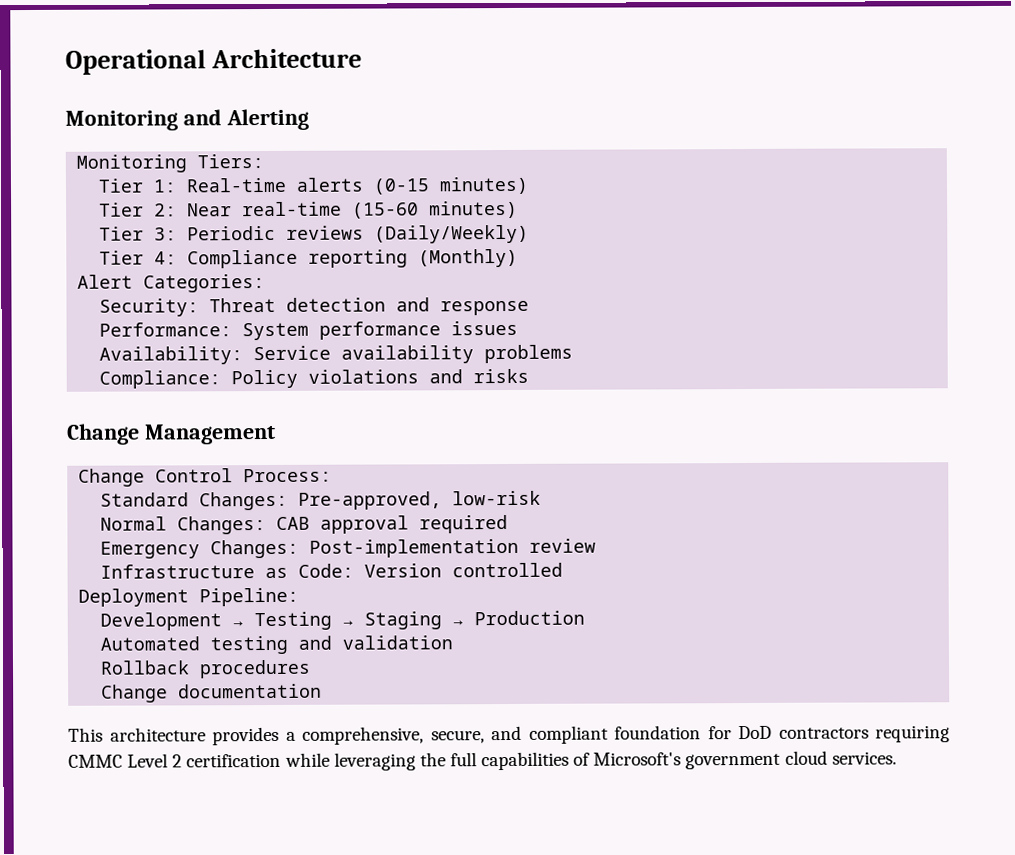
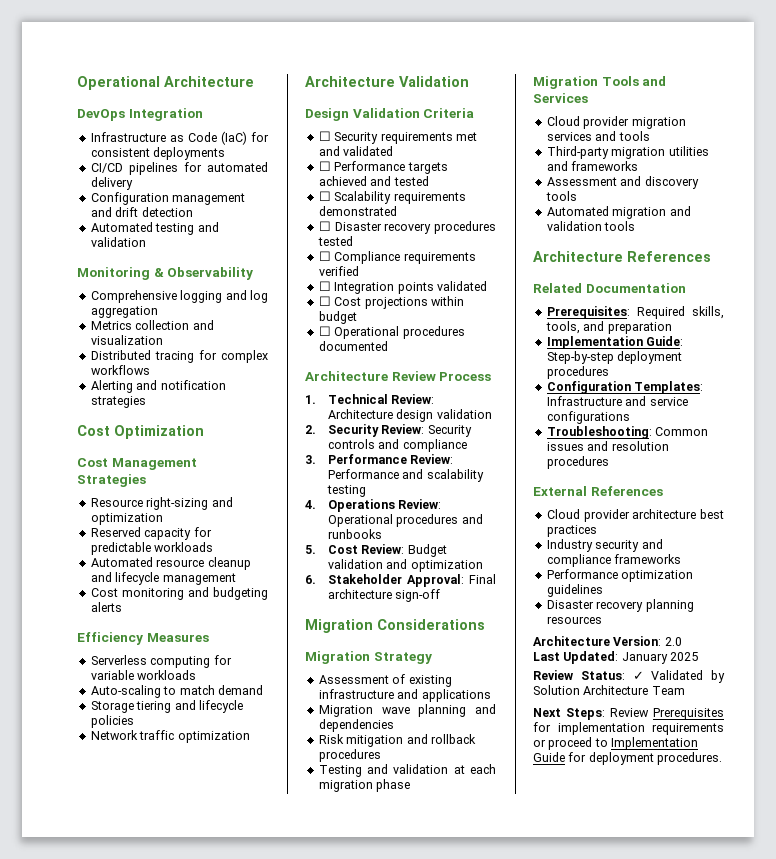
- Monitoring and Alerting
- Monitoring Tiers:
- Tier 1: Real-time alerts (0-15 minutes)
- Tier 2: Near real-time (15-60 minutes)
- Tier 3: Periodic reviews (Daily/Weekly)
- Tier 4: Compliance reporting (Monthly)
- Alert Categories:
- Security: Threat detection and response
- Performance: System performance issues
- Availability: Service availability problems
- Compliance: Policy violations and risks
- Change Management
- Change Control Process:
- Standard Changes: Pre-approved, low-risk
- Normal Changes: CAB approval required
- Emergency Changes: Post-implementation review
- Infrastructure as Code: Version controlled
- Deployment Pipeline:
- Development → Testing → Staging → Production
+ DevOps Integration
+ Infrastructure as Code (IaC) for consistent deployments
+ CI/CD pipelines for automated delivery
+ Configuration management and drift detection
  Automated testing and validation
- Rollback procedures
- Change documentation
- This architecture provides a comprehensive, secure, and compliant foundation for DoD contractors requiring CMMC Level 2 certification while leveraging the full capabilities of Microsoft's government cloud services.
+ Monitoring & Observability
+ Comprehensive logging and log aggregation
+ Metrics collection and visualization
+ Distributed tracing for complex workflows
+ Alerting and notification strategies
+ Cost Optimization
+ Cost Management Strategies
+ Resource right-sizing and optimization
+ Reserved capacity for predictable workloads
+ Automated resource cleanup and lifecycle management
+ Cost monitoring and budgeting alerts
+ Efficiency Measures
+ Serverless computing for variable workloads
+ Auto-scaling to match demand
+ Storage tiering and lifecycle policies
+ Network traffic optimization
+ Architecture Validation
+ Design Validation Criteria
+ ☐ Security requirements met and validated
+ ☐ Performance targets achieved and tested
+ ☐ Scalability requirements demonstrated
+ ☐ Disaster recovery procedures tested
+ ☐ Compliance requirements verified
+ ☐ Integration points validated
+ ☐ Cost projections within budget
+ ☐ Operational procedures documented
+ Architecture Review Process
+ 1. Technical Review: Architecture design validation
+ 2. Security Review: Security controls and compliance
+ 3. Performance Review: Performance and scalability testing
+ 4. Operations Review: Operational procedures and runbooks
+ 5. Cost Review: Budget validation and optimization
+ 6. Stakeholder Approval: Final architecture sign-off
+ Migration Considerations
+ Migration Strategy
+ Assessment of existing infrastructure and applications
+ Migration wave planning and dependencies
+ Risk mitigation and rollback procedures
+ Testing and validation at each migration phase
+ Migration Tools and Services
+ Cloud provider migration services and tools
+ Third-party migration utilities and frameworks
+ Assessment and discovery tools
+ Automated migration and validation tools
+ Architecture References
+ Related Documentation
+ Prerequisites: Required skills, tools, and preparation
+ Implementation Guide: Step-by-step deployment procedures
+ Configuration Templates: Infrastructure and service configurations
+ Troubleshooting: Common issues and resolution procedures
+ External References
+ Cloud provider architecture best practices
+ Industry security and compliance frameworks
+ Performance optimization guidelines
+ Disaster recovery planning resources
+ Architecture Version: 2.0
+ Last Updated: January 2025
+ Review Status: ✓ Validated by Solution Architecture Team
+ Next Steps: Review Prerequisites for implementation requirements or proceed to Implementation Guide for deployment procedures.

